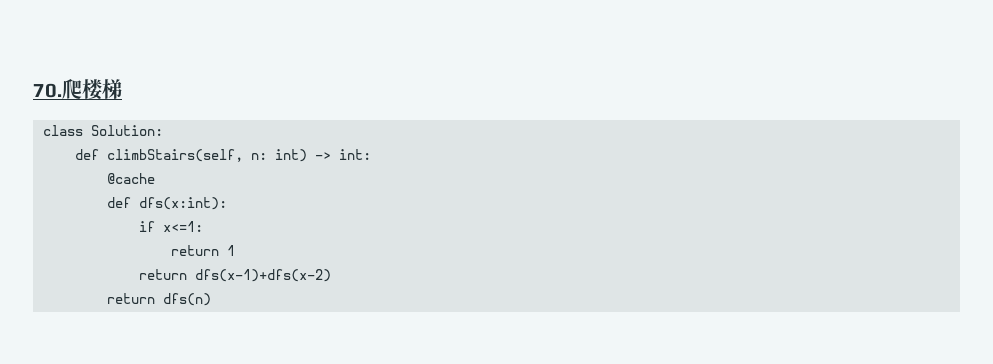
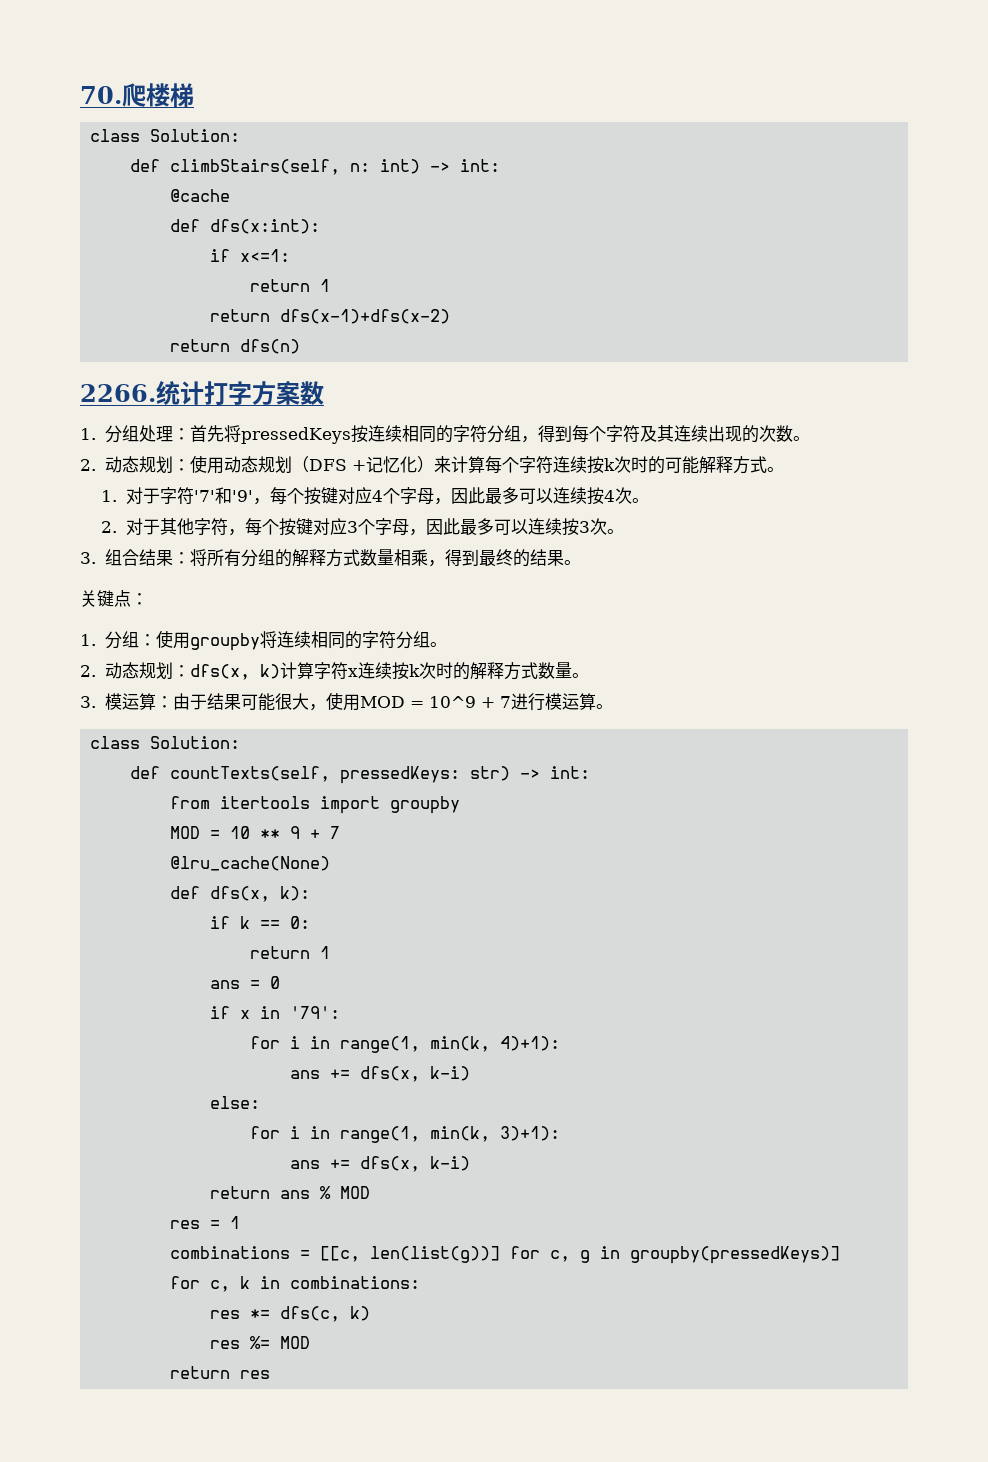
+ 2266.统计打字方案数
+ 1.分组处理：首先将pressedKeys按连续相同的字符分组，得到每个字符及其连续出现的次数。
+ 2.动态规划：使用动态规划（DFS +记忆化）来计算每个字符连续按k次时的可能解释方式。
+ 1.对于字符'7'和'9'，每个按键对应4个字母，因此最多可以连续按4次。
+ 2.对于其他字符，每个按键对应3个字母，因此最多可以连续按3次。
+ 3.组合结果：将所有分组的解释方式数量相乘，得到最终的结果。
+ 关键点：
+ 1.分组：使用groupby将连续相同的字符分组。
+ 2.动态规划：dfs(x, k)计算字符x连续按k次时的解释方式数量。
+ 3.模运算：由于结果可能很大，使用MOD = 10^9 + 7进行模运算。
+ class Solution:
+ def countTexts(self, pressedKeys: str) -> int:
+ from itertools import groupby
+ MOD = 10 ** 9 + 7
+ @lru_cache(None)
+ def dfs(x, k):
+ if k == 0:
+ return 1
+ ans = 0
+ if x in '79':
+ for i in range(1, min(k, 4)+1):
+ ans += dfs(x, k-i)
+ else:
+ for i in range(1, min(k, 3)+1):
+ ans += dfs(x, k-i)
+ return ans % MOD
+ res = 1
+ combinations = [[c, len(list(g))] for c, g in groupby(pressedKeys)]
+ for c, k in combinations:
+ res *= dfs(c, k)
+ res %= MOD
+ return res

